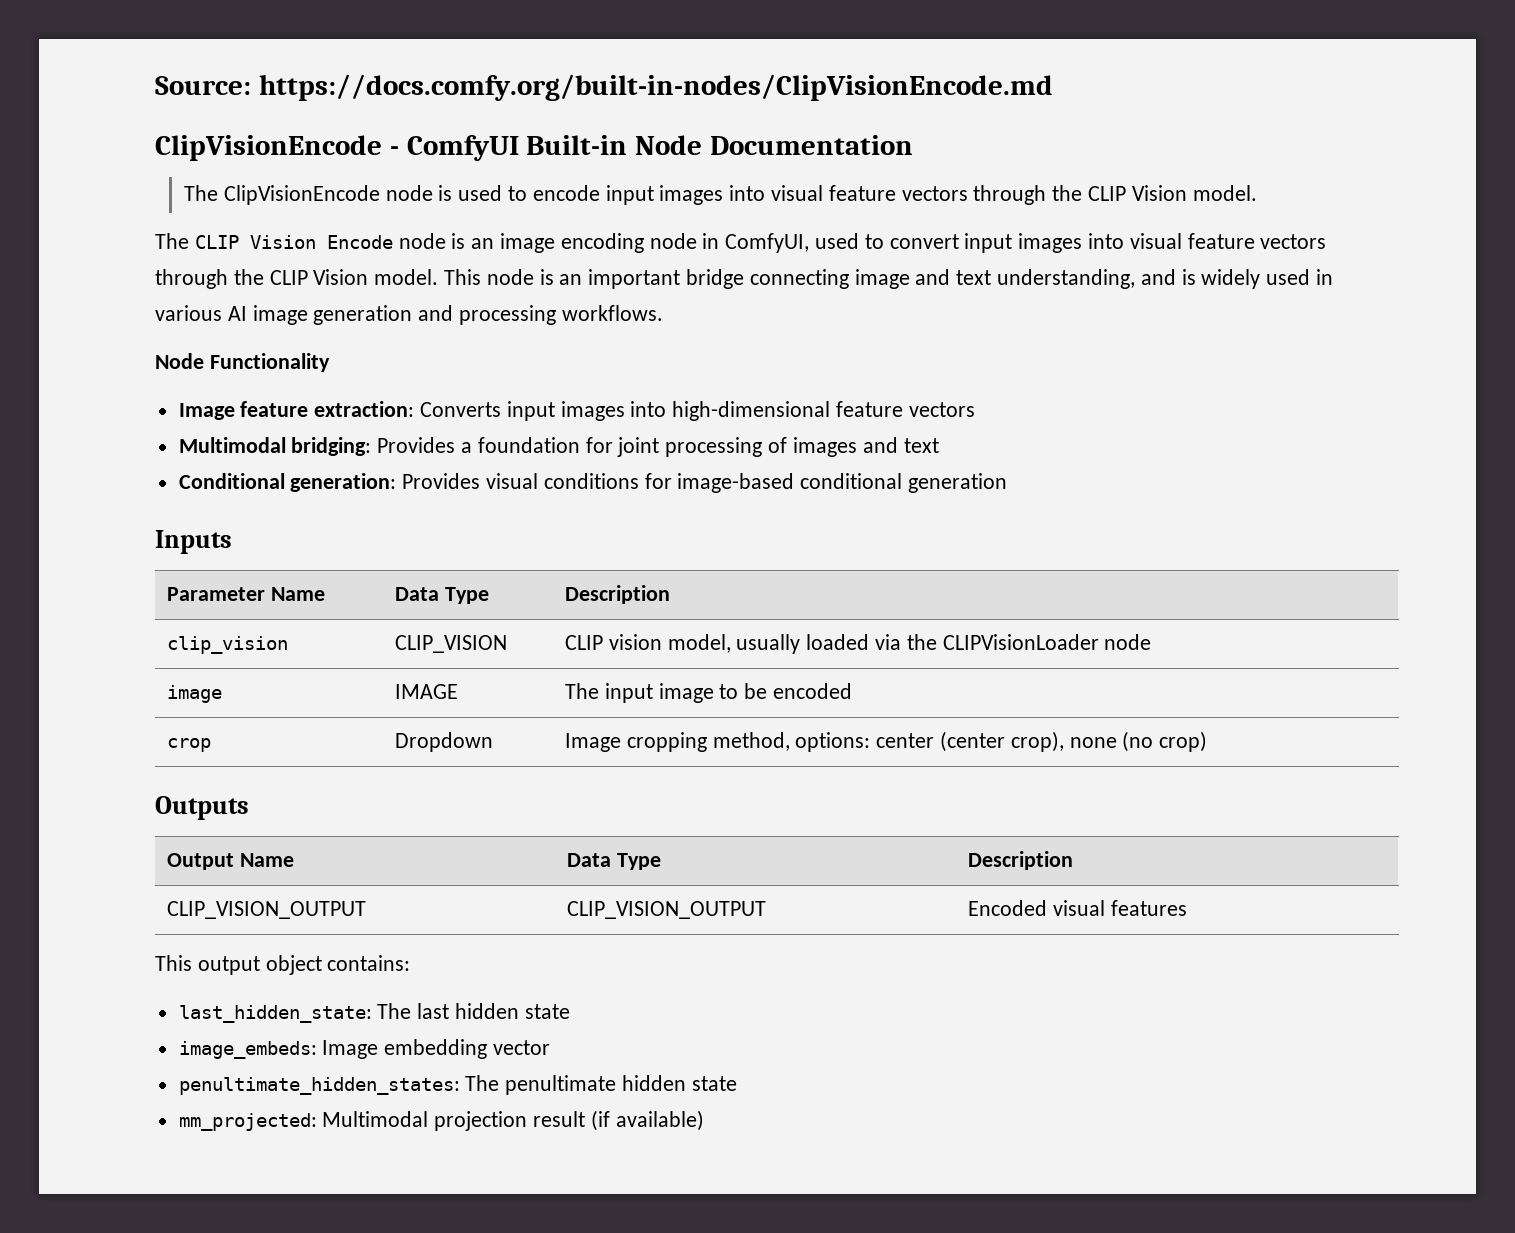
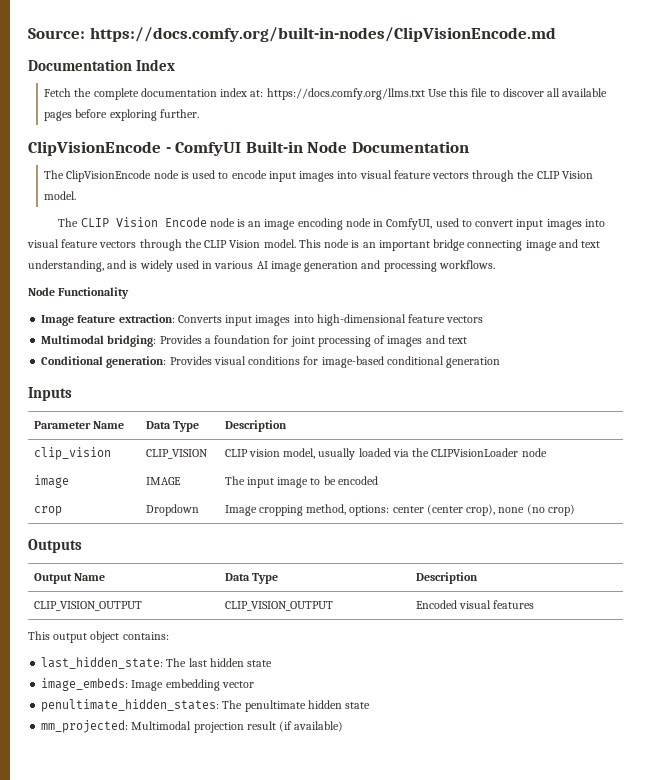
+ Documentation Index
+ Fetch the complete documentation index at: https://docs.comfy.org/llms.txt Use this file to discover all available pages before exploring further.

